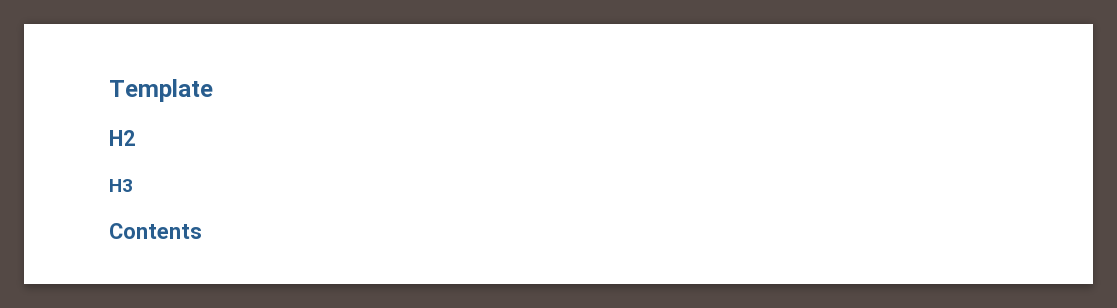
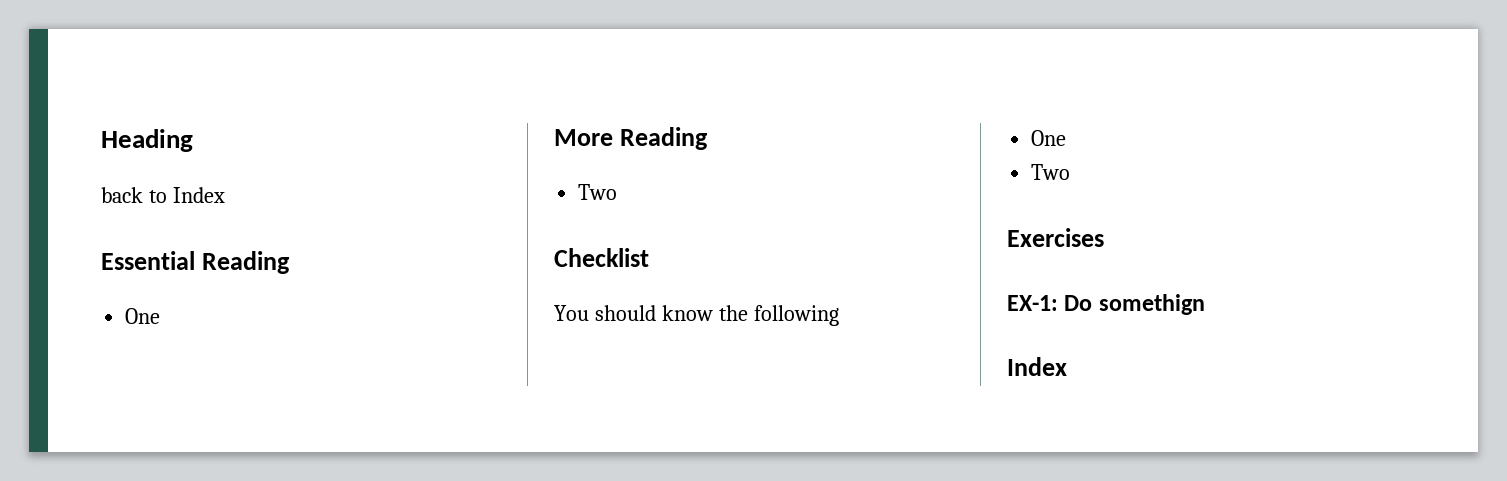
- Template
- H2
- H3
- Contents
+ Heading
+ back to Index
+ Essential Reading
+ One
+ More Reading
+ Two
+ Checklist
+ You should know the following
+ One
+ Two
+ Exercises
+ EX-1: Do somethign
+ Index

